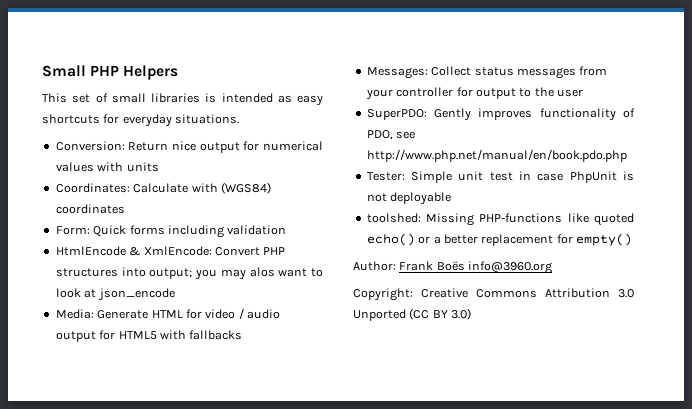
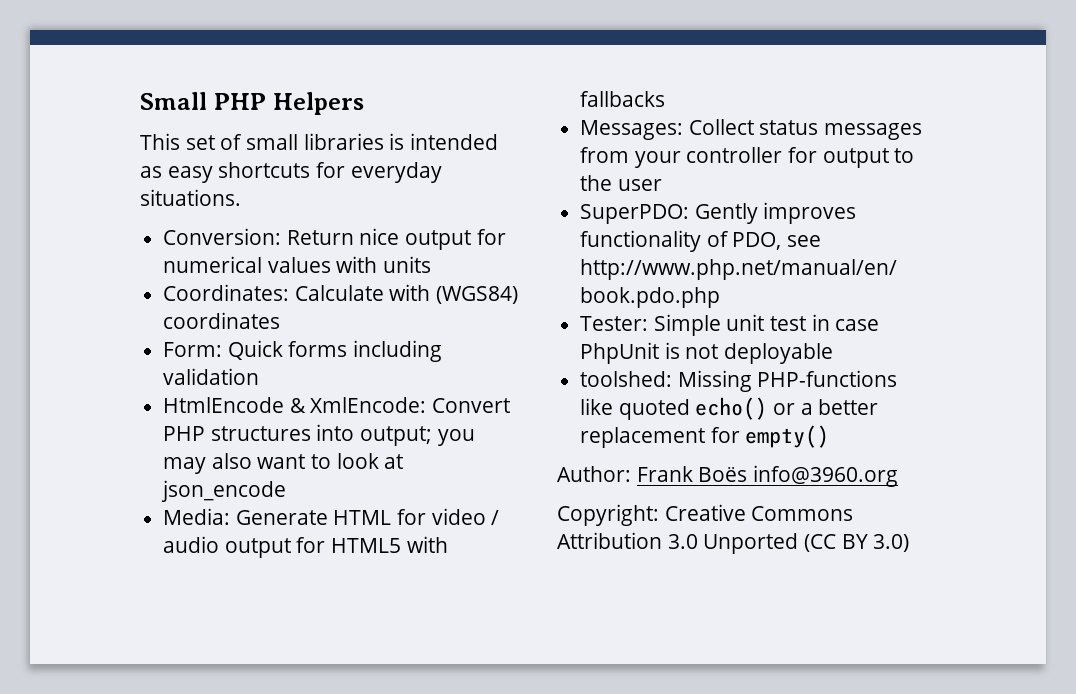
- HtmlEncode & XmlEncode: Convert PHP structures into output; you may alos want to look at json_encode
+ HtmlEncode & XmlEncode: Convert PHP structures into output; you may also want to look at json_encode

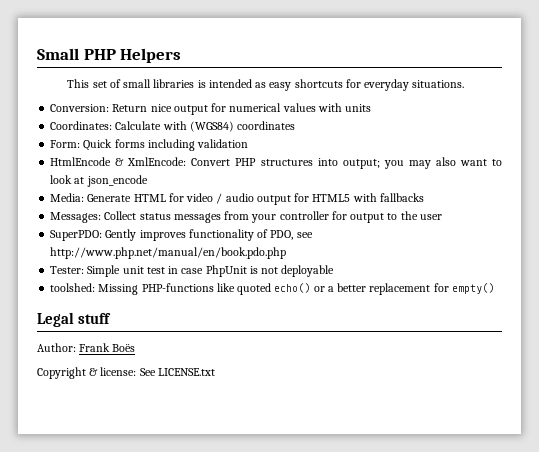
+ Legal stuff
- Author: Frank Boës info@3960.org
- Copyright: Creative Commons Attribution 3.0 Unported (CC BY 3.0)
+ Author: Frank Boës
+ Copyright & license: See LICENSE.txt

